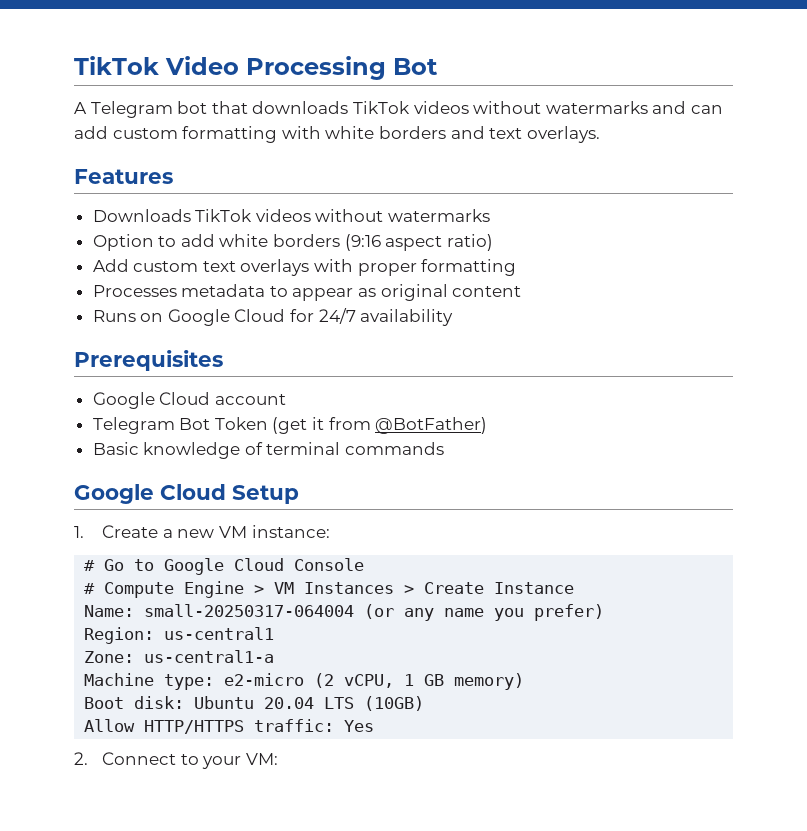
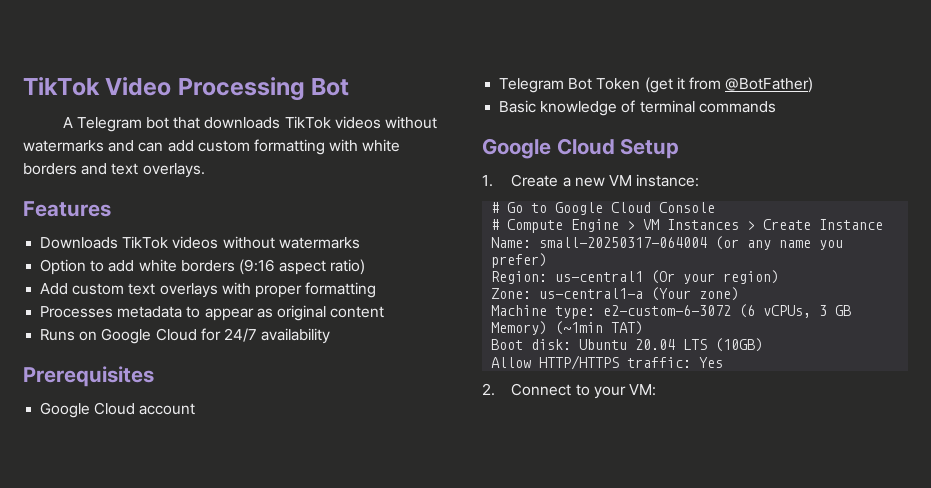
- Region: us-central1
+ Region: us-central1 (Or your region)
- Zone: us-central1-a
+ Zone: us-central1-a (Your zone)
- Machine type: e2-micro (2 vCPU, 1 GB memory)
+ Machine type: e2-custom-6-3072 (6 vCPUs, 3 GB Memory) (~1min TAT)

